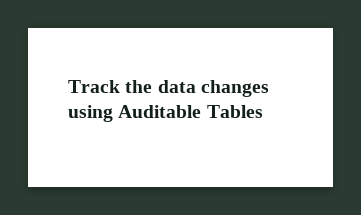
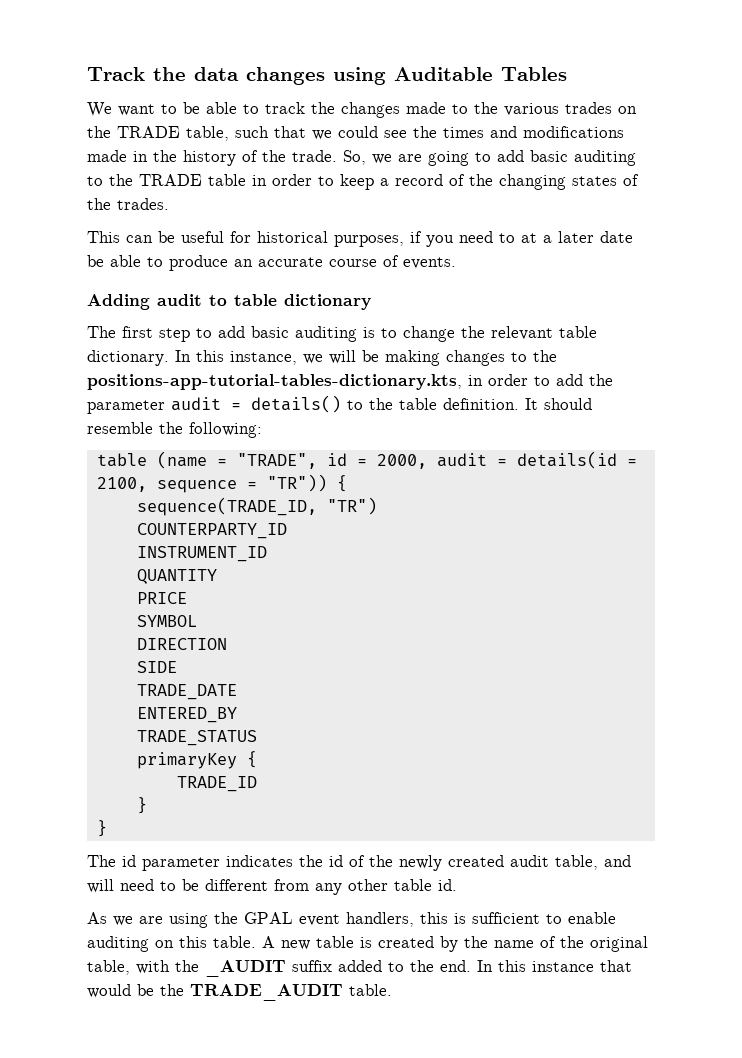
+ We want to be able to track the changes made to the various trades on the TRADE table, such that we could see the times and modifications made in the history of the trade. So, we are going to add basic auditing to the TRADE table in order to keep a record of the changing states of the trades.
+ This can be useful for historical purposes, if you need to at a later date be able to produce an accurate course of events.
+ Adding audit to table dictionary
+ The first step to add basic auditing is to change the relevant table dictionary. In this instance, we will be making changes to the positions-app-tutorial-tables-dictionary.kts, in order to add the parameter audit = details() to the table definition. It should resemble the following:
+ table (name = "TRADE", id = 2000, audit = details(id = 2100, sequence = "TR")) {
+ sequence(TRADE_ID, "TR")
+ COUNTERPARTY_ID
+ INSTRUMENT_ID
+ QUANTITY
+ PRICE
+ SYMBOL
+ DIRECTION
+ SIDE
+ TRADE_DATE
+ ENTERED_BY
+ TRADE_STATUS
+ primaryKey {
+ TRADE_ID
+ }
+ }
+ The id parameter indicates the id of the newly created audit table, and will need to be different from any other table id.
+ As we are using the GPAL event handlers, this is sufficient to enable auditing on this table. A new table is created by the name of the original table, with the _AUDIT suffix added to the end. In this instance that would be the TRADE_AUDIT table.

